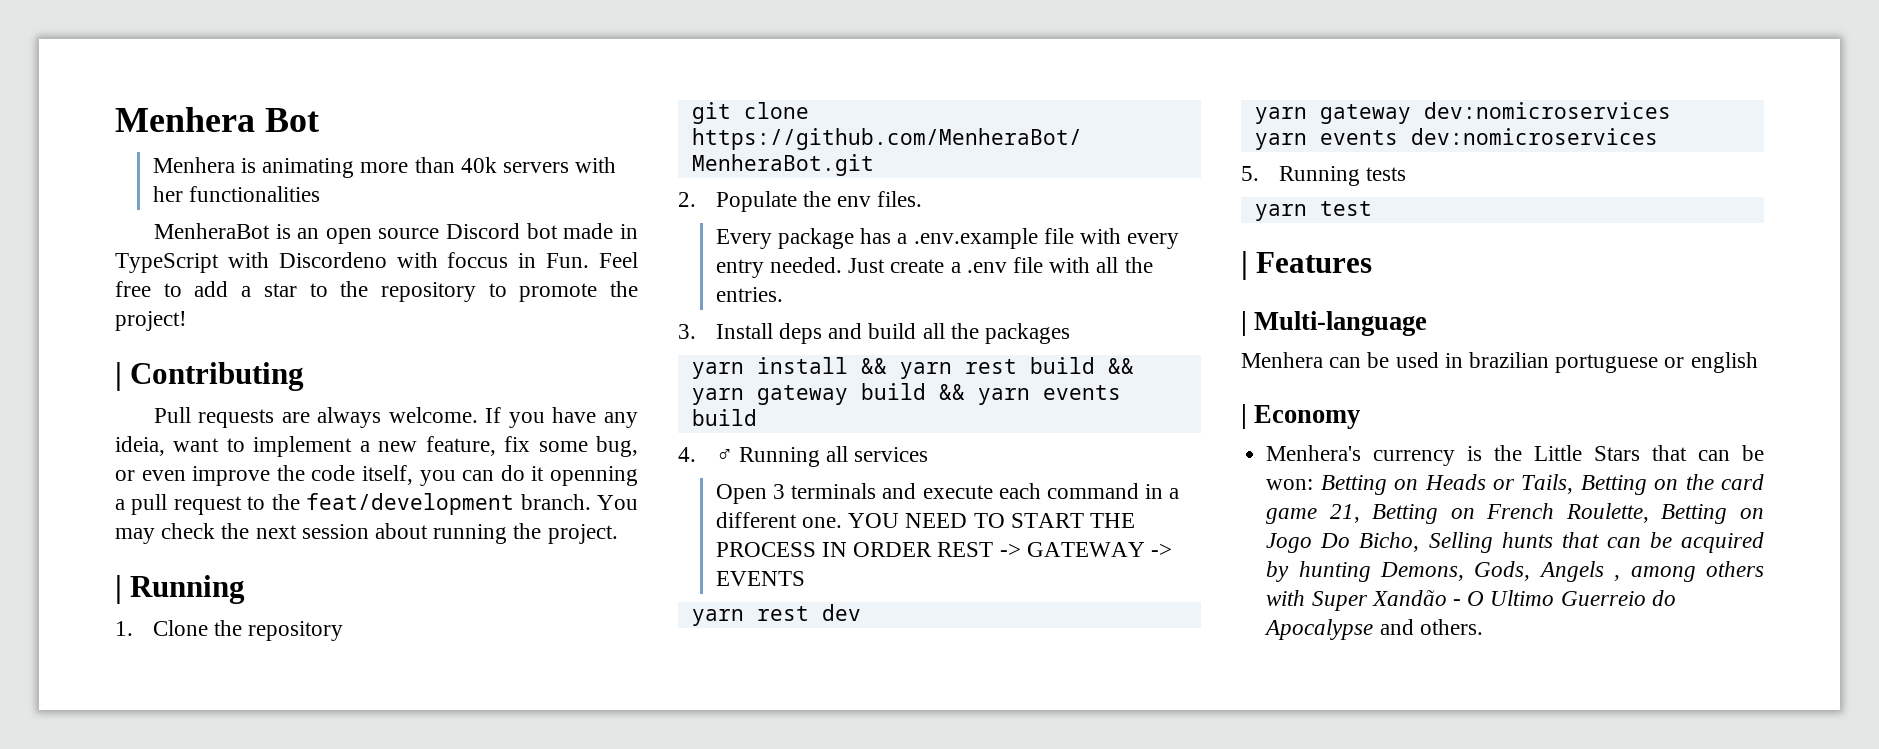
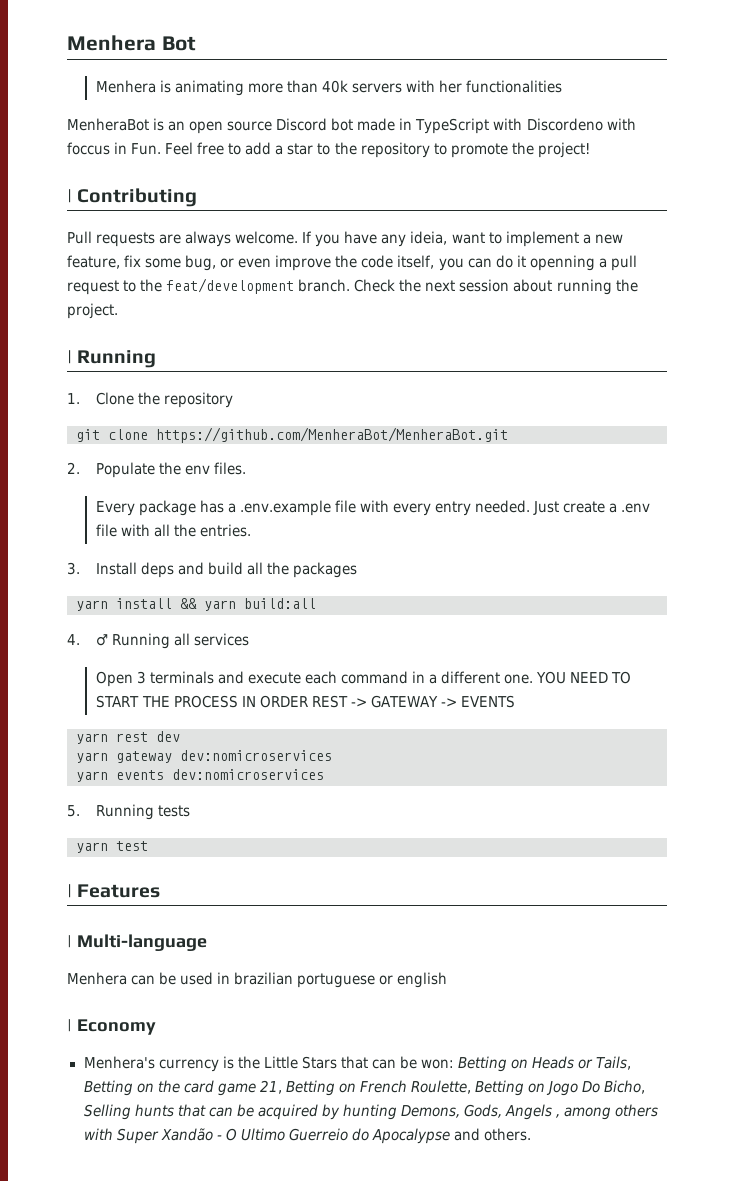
- You may check the next session about running the project.
+ Check the next session about running the project.
- yarn install && yarn rest build && yarn gateway build && yarn events build
+ yarn install && yarn build:all

